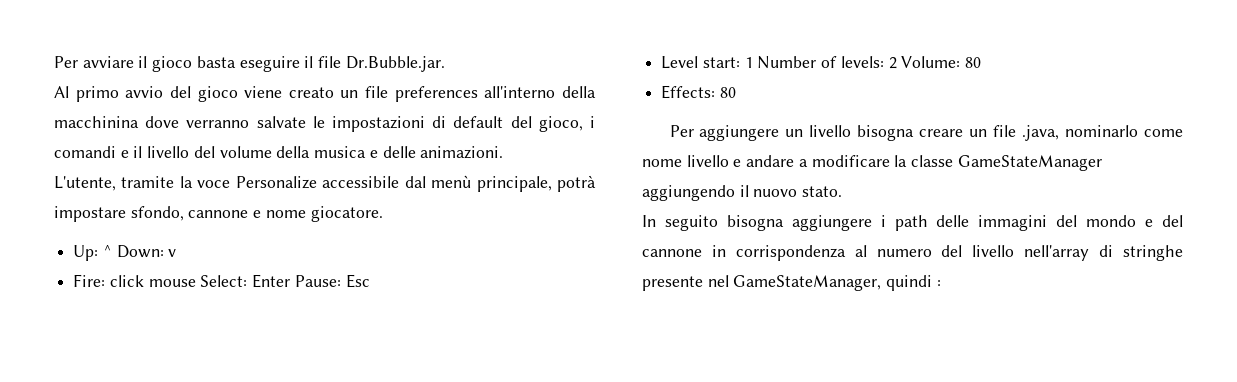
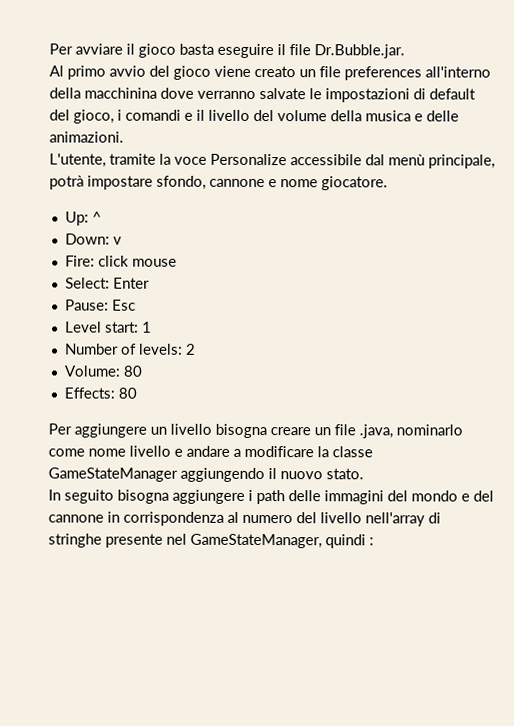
- Up: ^ Down: v
+ Up: ^
+ Down: v
- Fire: click mouse Select: Enter Pause: Esc
+ Fire: click mouse
+ Select: Enter
+ Pause: Esc
- Level start: 1 Number of levels: 2 Volume: 80
+ Level start: 1
+ Number of levels: 2
+ Volume: 80

